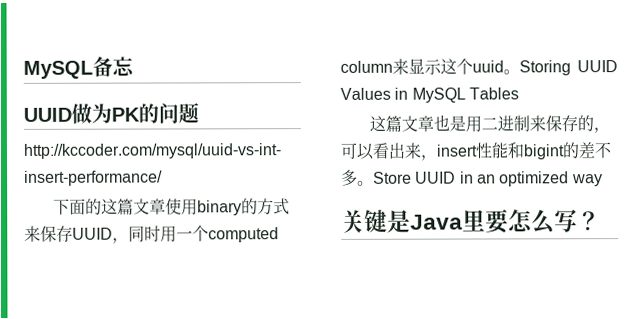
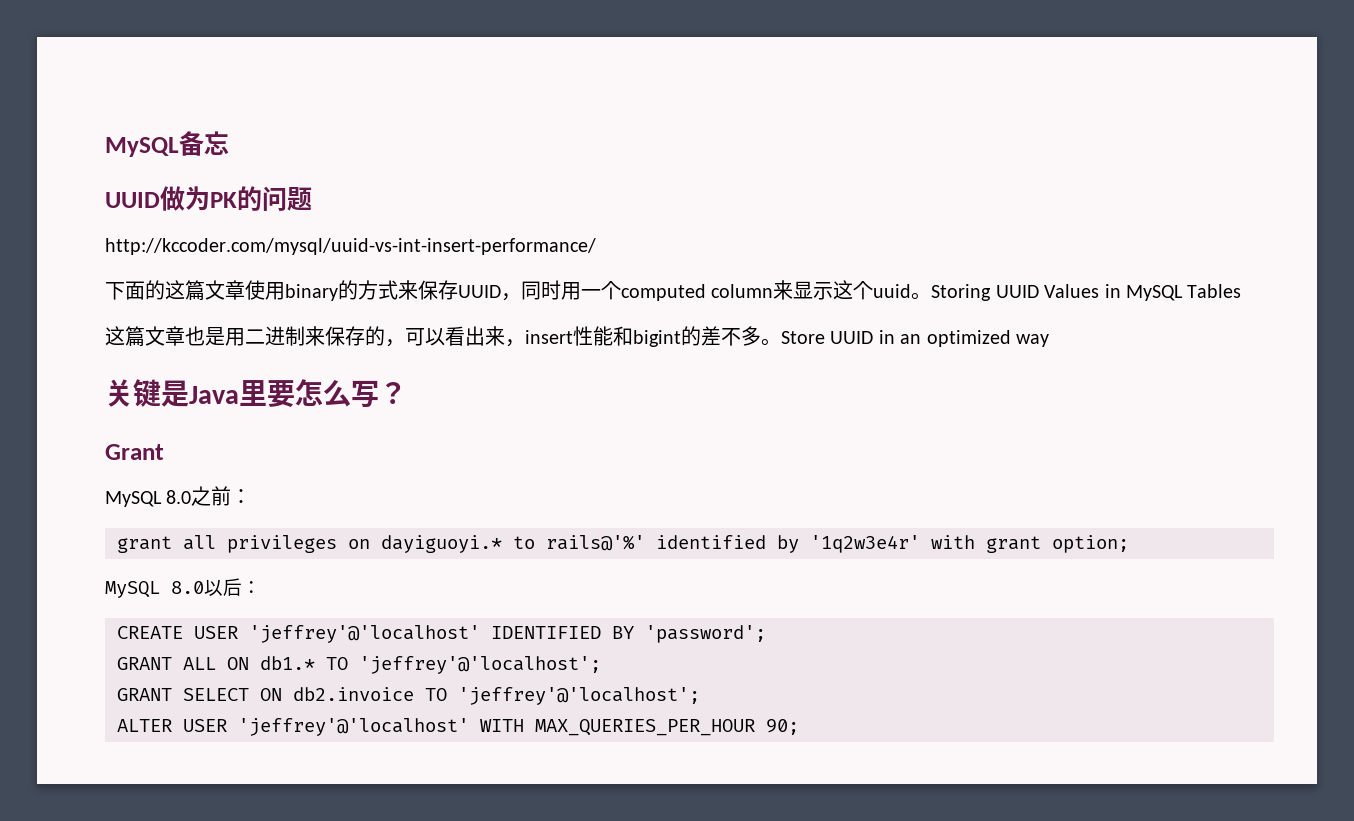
+ Grant
+ MySQL 8.0之前：
+ grant all privileges on dayiguoyi.* to rails@'%' identified by '1q2w3e4r' with grant option;
+ MySQL 8.0以后：
+ CREATE USER 'jeffrey'@'localhost' IDENTIFIED BY 'password';
+ GRANT ALL ON db1.* TO 'jeffrey'@'localhost';
+ GRANT SELECT ON db2.invoice TO 'jeffrey'@'localhost';
+ ALTER USER 'jeffrey'@'localhost' WITH MAX_QUERIES_PER_HOUR 90;

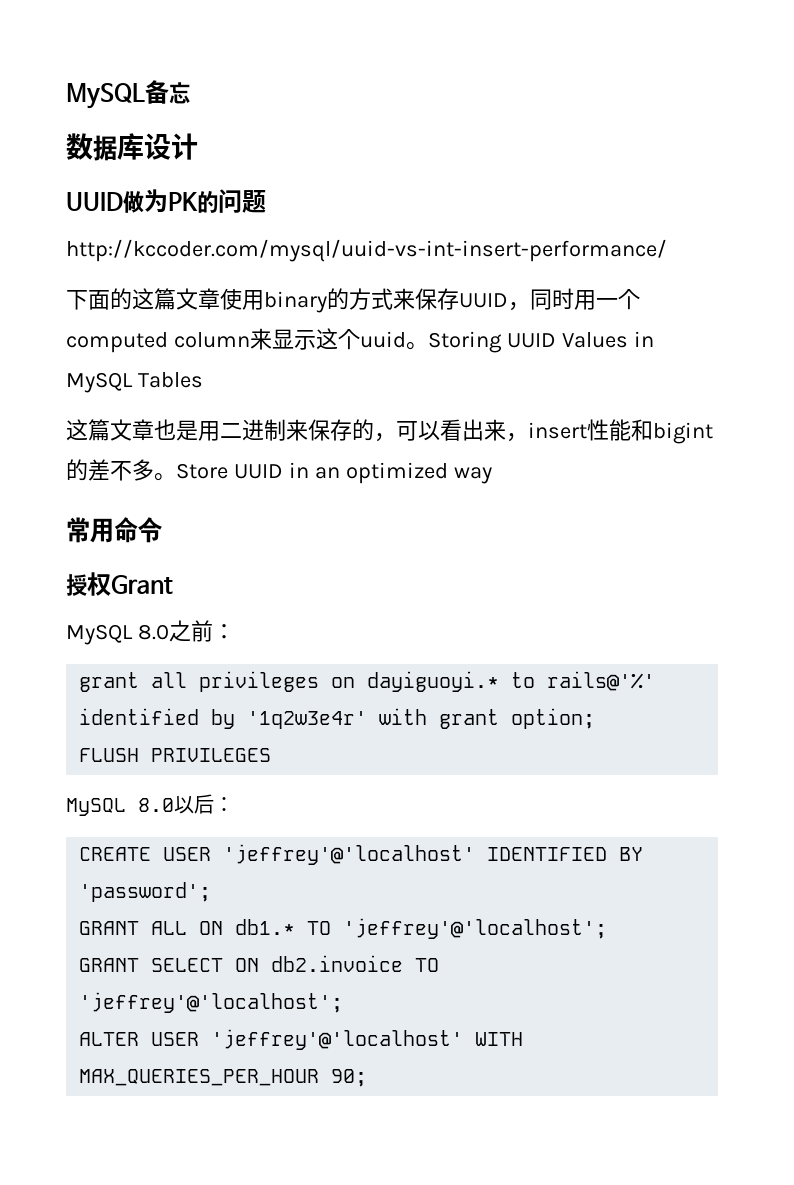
+ 数据库设计
- 关键是Java里要怎么写？
- Grant
+ 常用命令
+ 授权Grant
+ FLUSH PRIVILEGES

